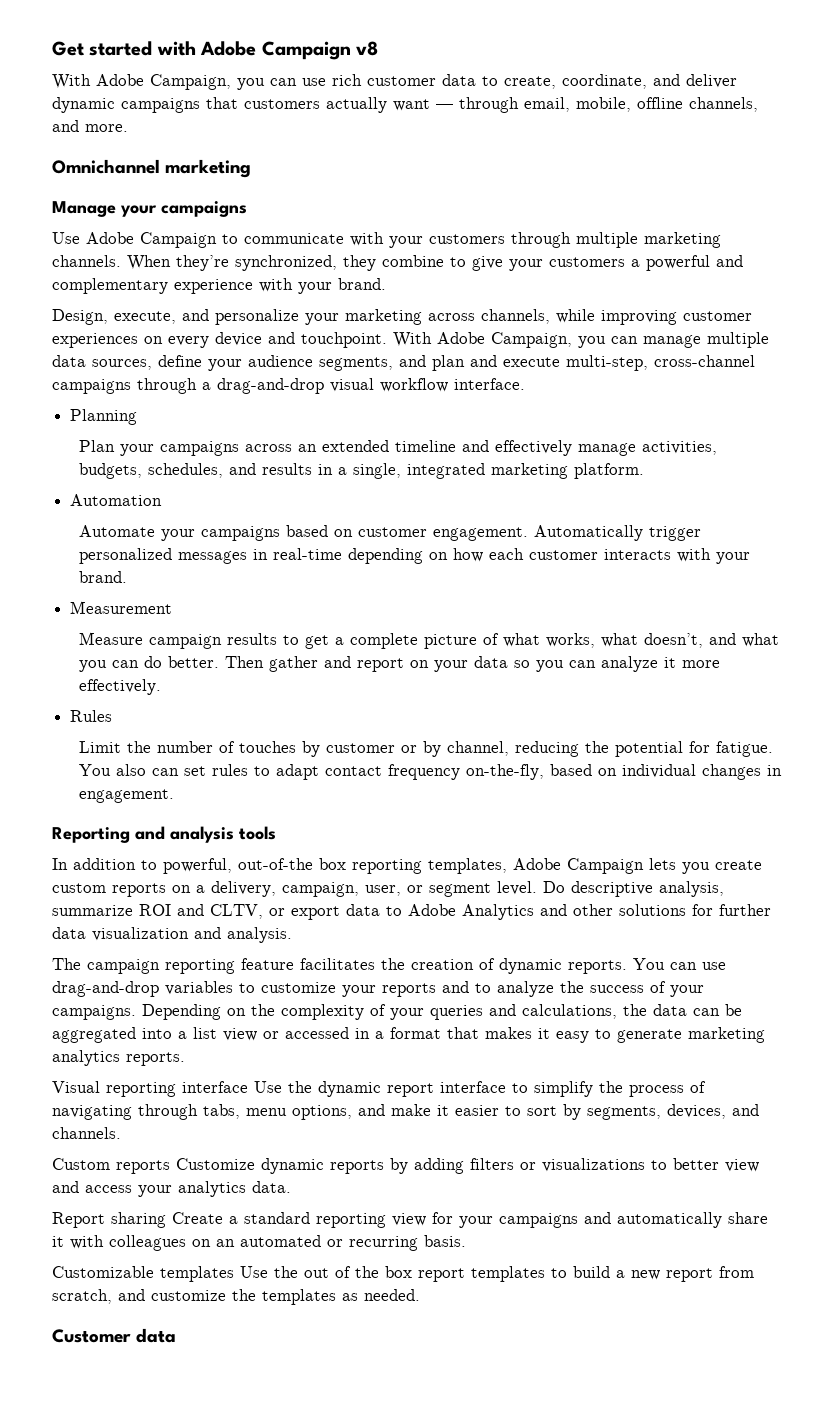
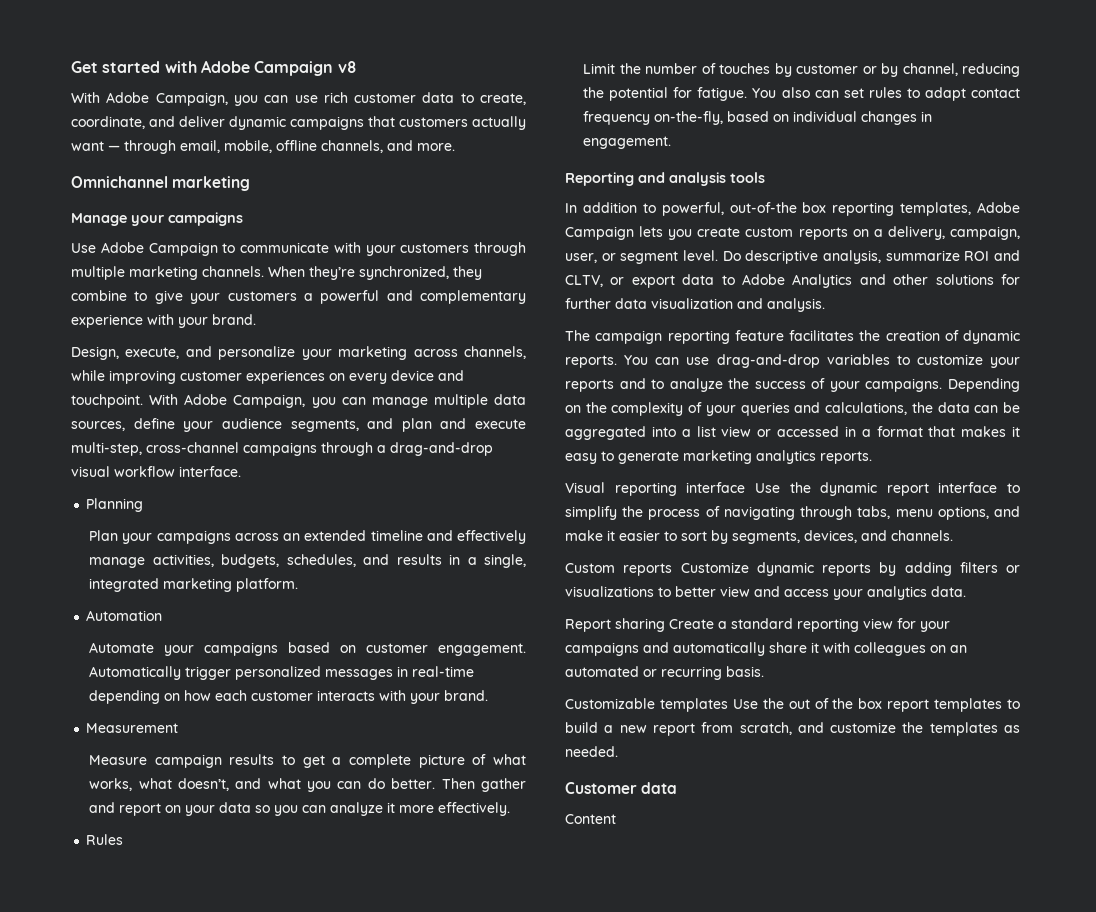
+ Content

